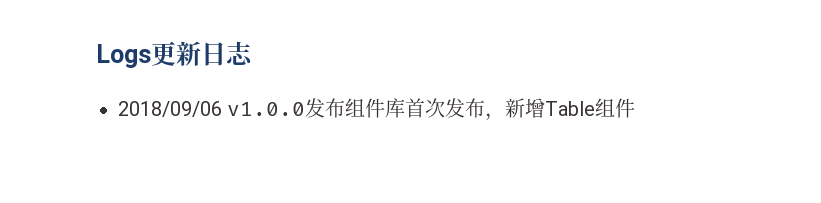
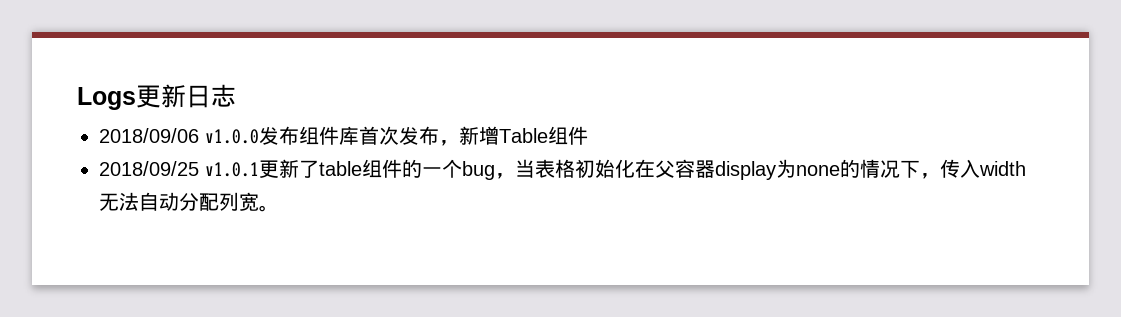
+ 2018/09/25 v1.0.1更新了table组件的一个bug，当表格初始化在父容器display为none的情况下，传入width无法自动分配列宽。

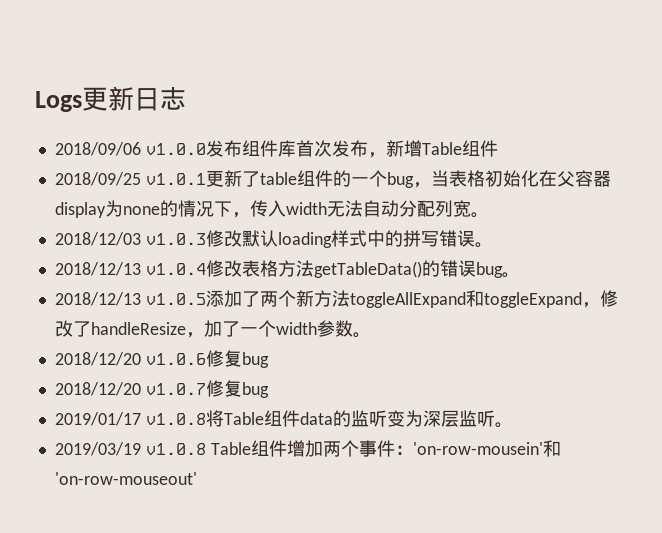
+ 2018/12/03 v1.0.3修改默认loading样式中的拼写错误。
+ 2018/12/13 v1.0.4修改表格方法getTableData()的错误bug。
+ 2018/12/13 v1.0.5添加了两个新方法toggleAllExpand和toggleExpand，修改了handleResize，加了一个width参数。
+ 2018/12/20 v1.0.6修复bug
+ 2018/12/20 v1.0.7修复bug
+ 2019/01/17 v1.0.8将Table组件data的监听变为深层监听。
+ 2019/03/19 v1.0.8 Table组件增加两个事件：'on-row-mousein'和'on-row-mouseout'

